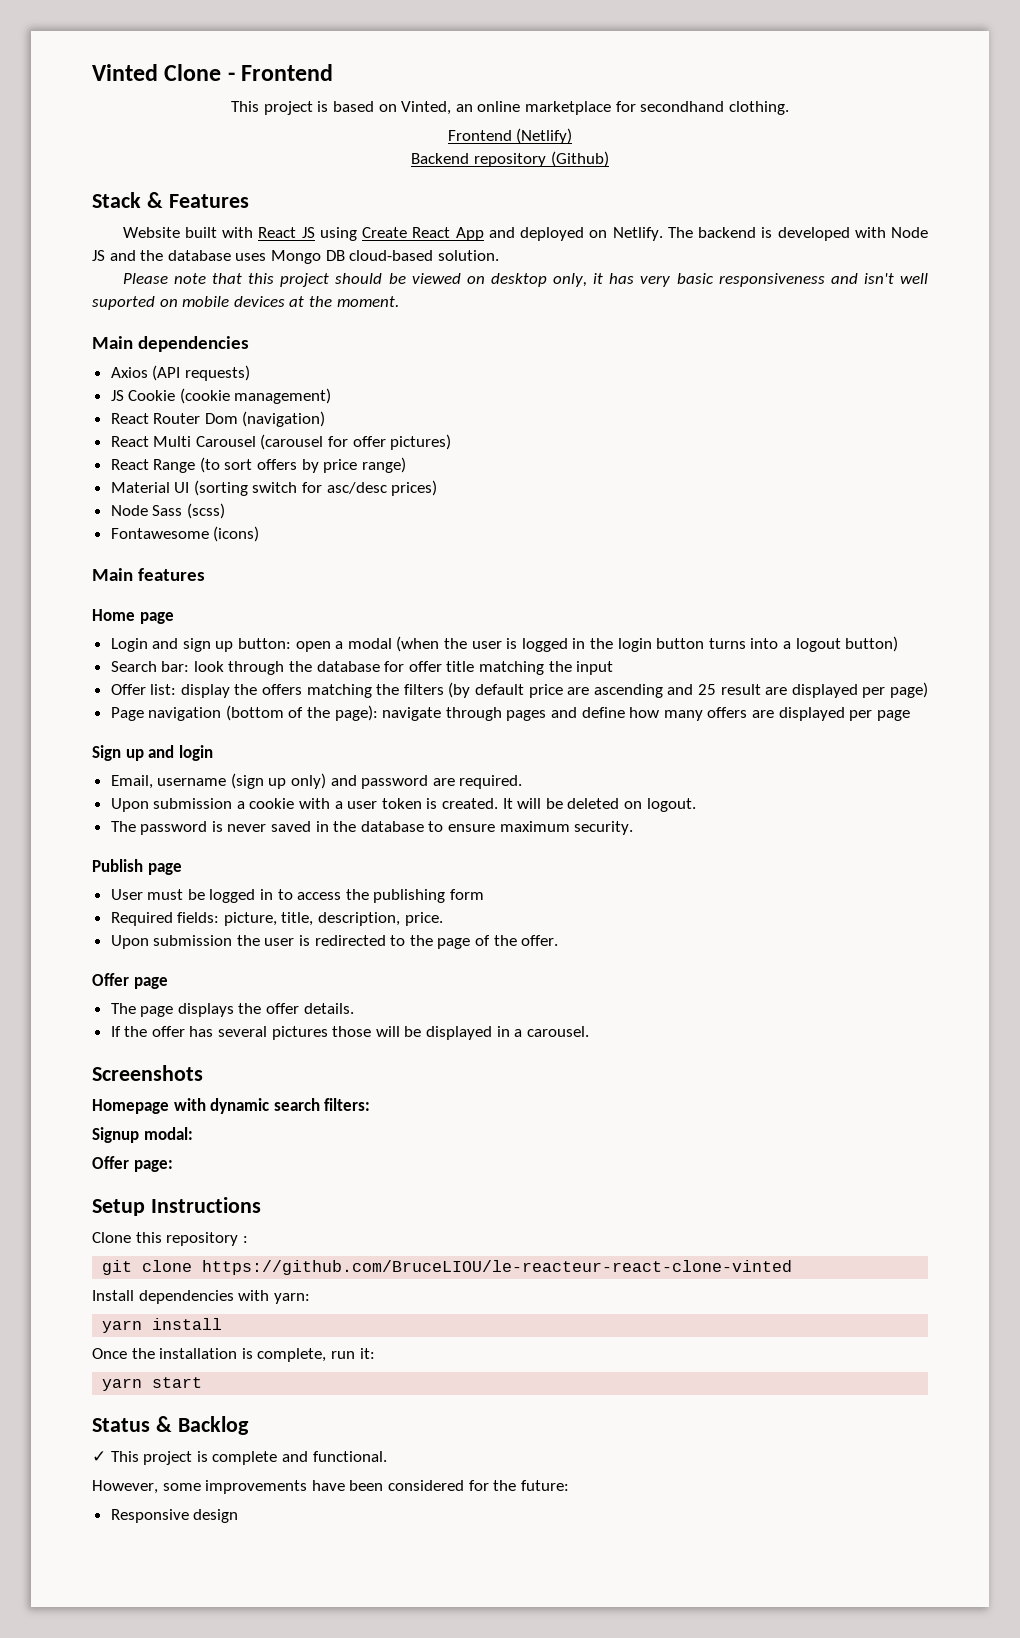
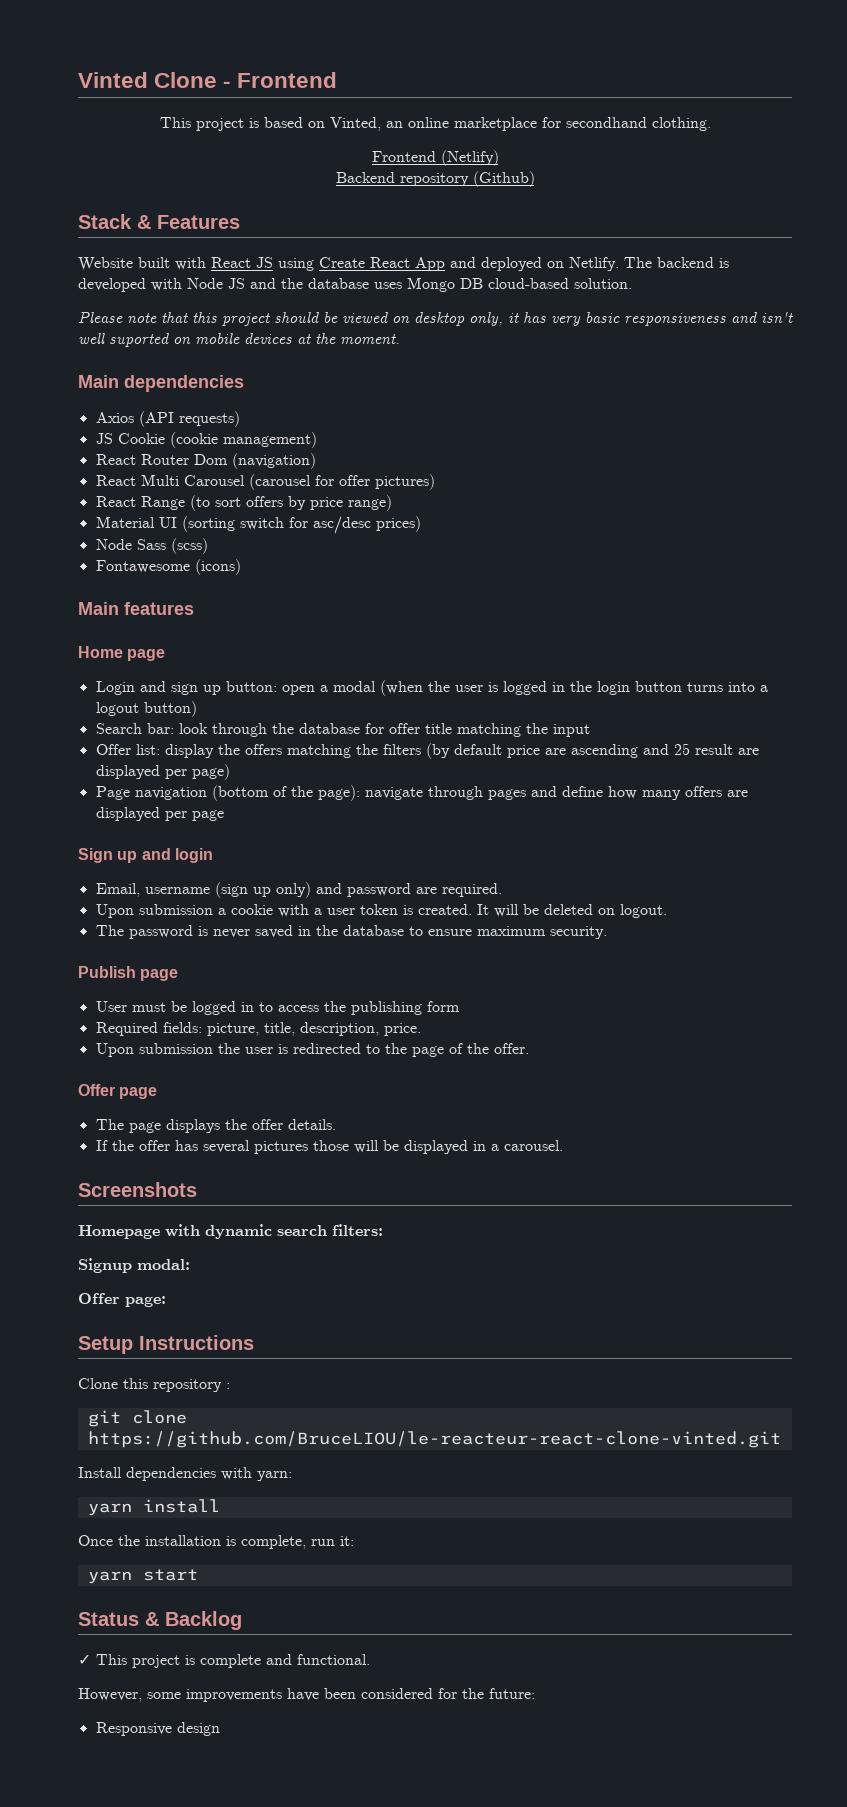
- git clone https://github.com/BruceLIOU/le-reacteur-react-clone-vinted
+ git clone https://github.com/BruceLIOU/le-reacteur-react-clone-vinted.git

